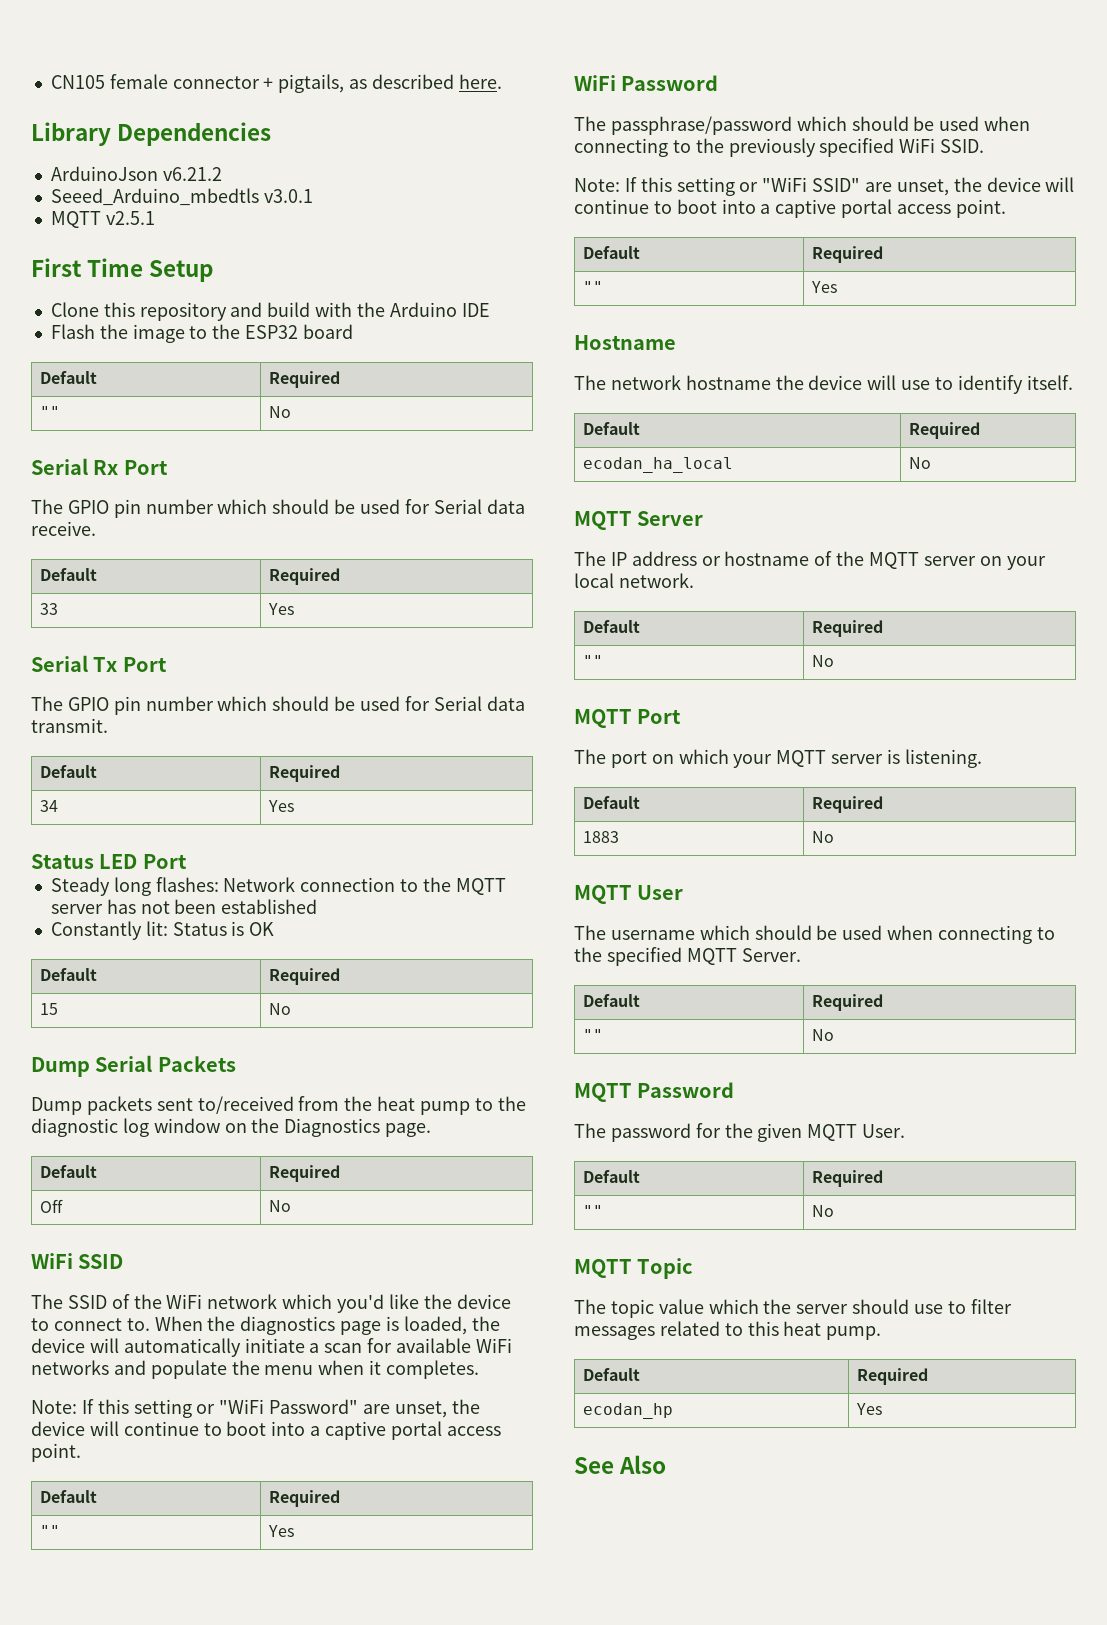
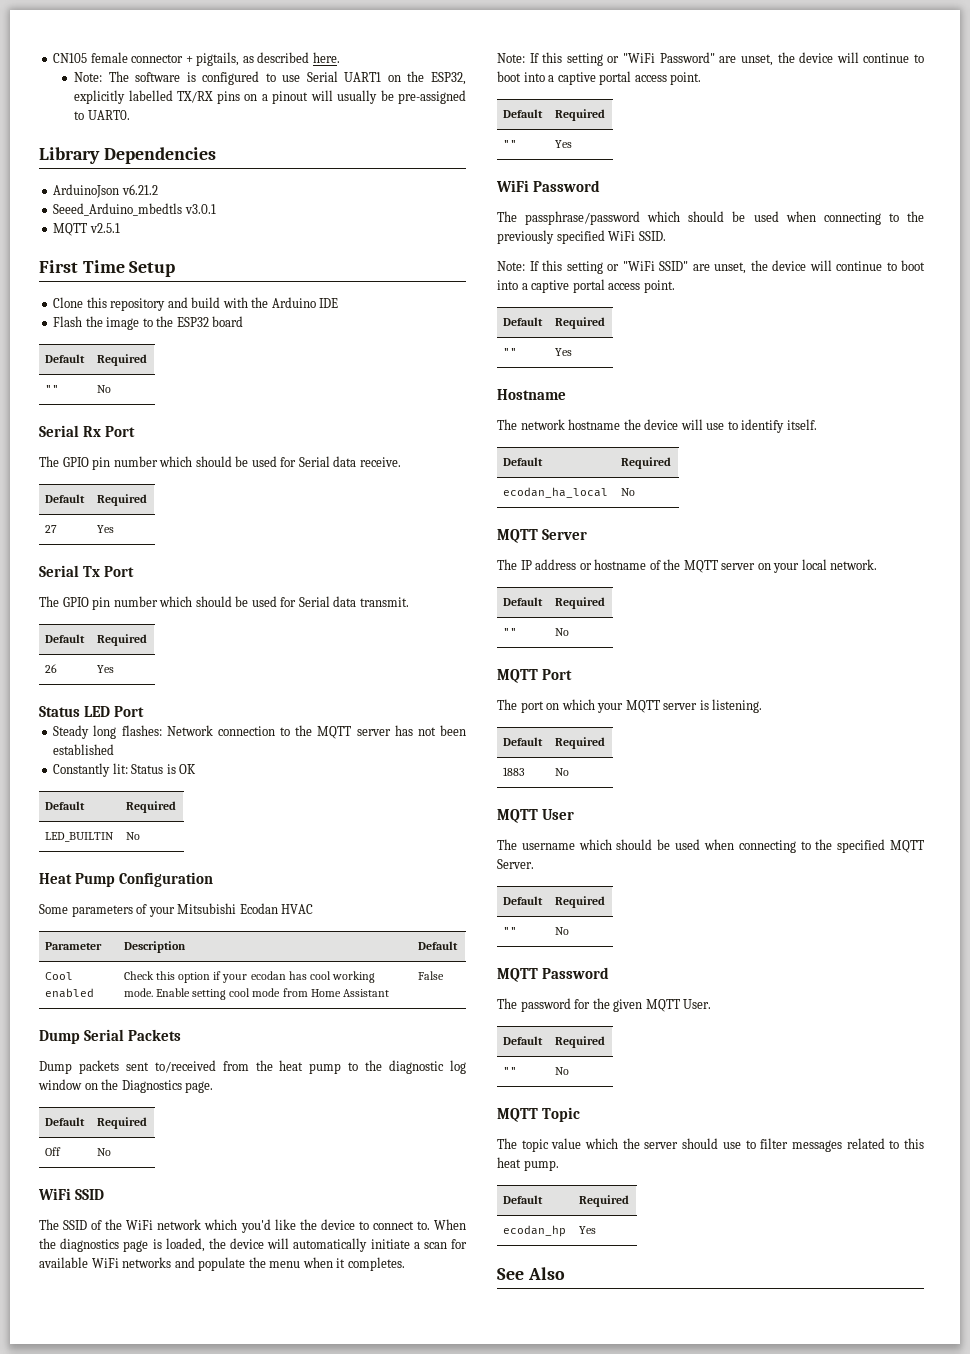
+ Note: The software is configured to use Serial UART1 on the ESP32, explicitly labelled TX/RX pins on a pinout will usually be pre-assigned to UART0.
- 33 | Yes
+ 27 | Yes
- 34 | Yes
+ 26 | Yes
- 15 | No
+ LED_BUILTIN | No
+ Heat Pump Configuration
+ Some parameters of your Mitsubishi Ecodan HVAC
+ Parameter | Description | Default
+ Cool enabled | Check this option if your ecodan has cool working mode. Enable setting cool mode from Home Assistant | False

